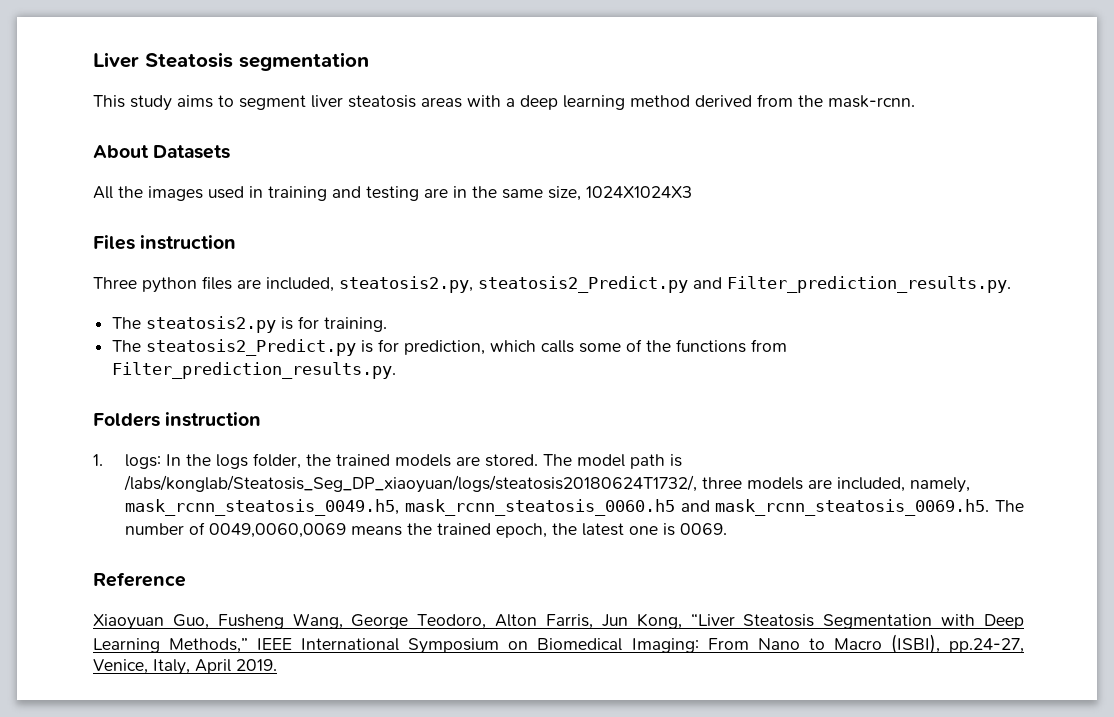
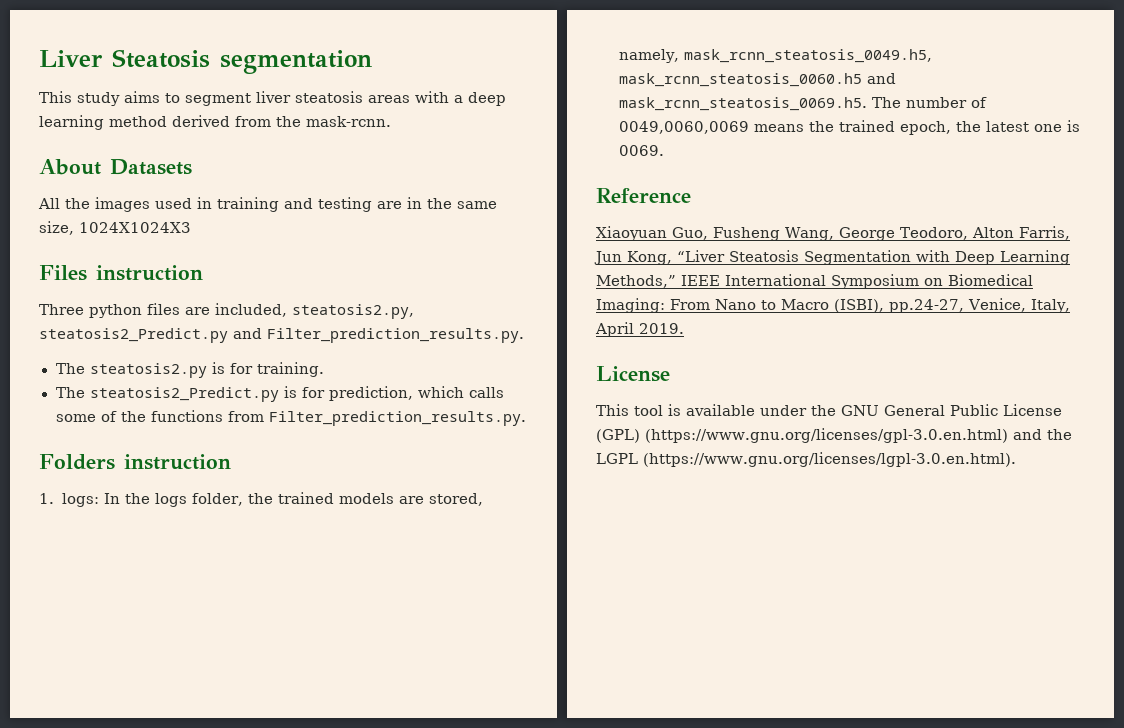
- 1. logs: In the logs folder, the trained models are stored. The model path is /labs/konglab/Steatosis_Seg_DP_xiaoyuan/logs/steatosis20180624T1732/, three models are included, namely, mask_rcnn_steatosis_0049.h5, mask_rcnn_steatosis_0060.h5 and mask_rcnn_steatosis_0069.h5. The number of 0049,0060,0069 means the trained epoch, the latest one is 0069.
+ 1. logs: In the logs folder, the trained models are stored, namely, mask_rcnn_steatosis_0049.h5, mask_rcnn_steatosis_0060.h5 and mask_rcnn_steatosis_0069.h5. The number of 0049,0060,0069 means the trained epoch, the latest one is 0069.
  Xiaoyuan Guo, Fusheng Wang, George Teodoro, Alton Farris, Jun Kong, “Liver Steatosis Segmentation with Deep Learning Methods,” IEEE International Symposium on Biomedical Imaging: From Nano to Macro (ISBI), pp.24-27, Venice, Italy, April 2019.
+ License
+ This tool is available under the GNU General Public License (GPL) (https://www.gnu.org/licenses/gpl-3.0.en.html) and the LGPL (https://www.gnu.org/licenses/lgpl-3.0.en.html).

